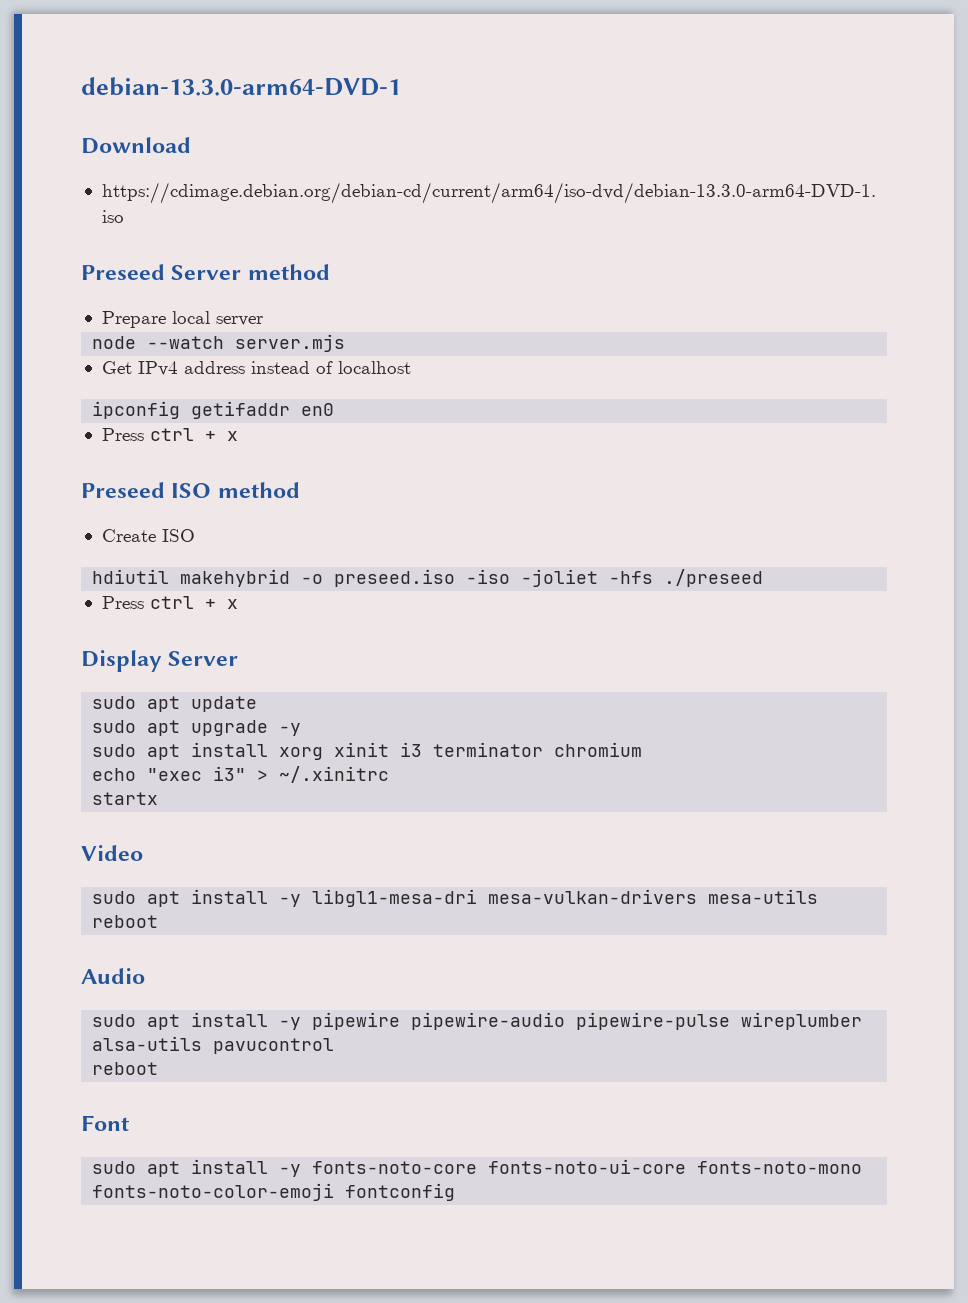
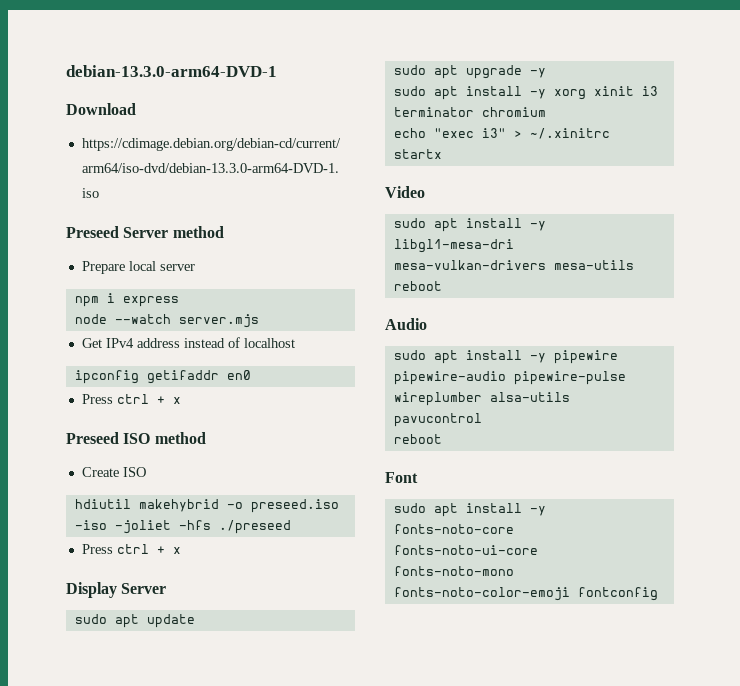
+ npm i express
- sudo apt install xorg xinit i3 terminator chromium
+ sudo apt install -y xorg xinit i3 terminator chromium

